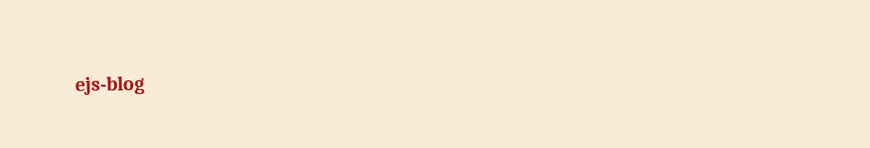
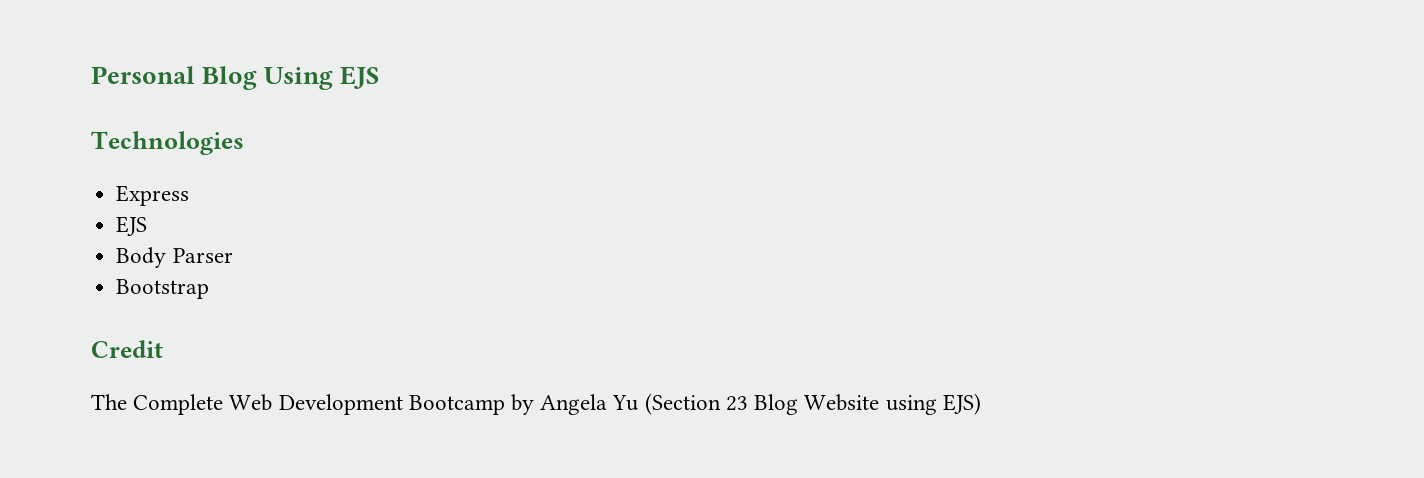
- ejs-blog
+ Personal Blog Using EJS
+ Technologies
+ Express
+ EJS
+ Body Parser
+ Bootstrap
+ Credit
+ The Complete Web Development Bootcamp by Angela Yu (Section 23 Blog Website using EJS)

